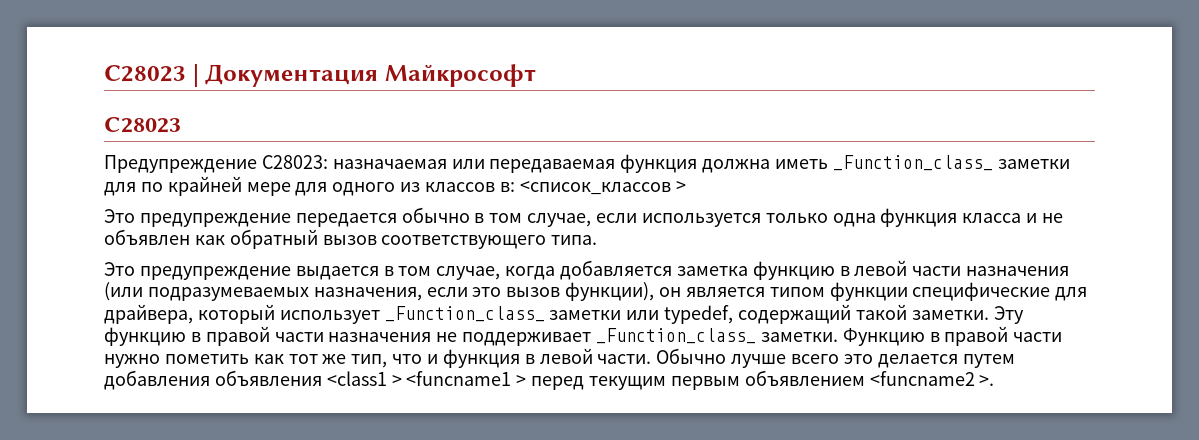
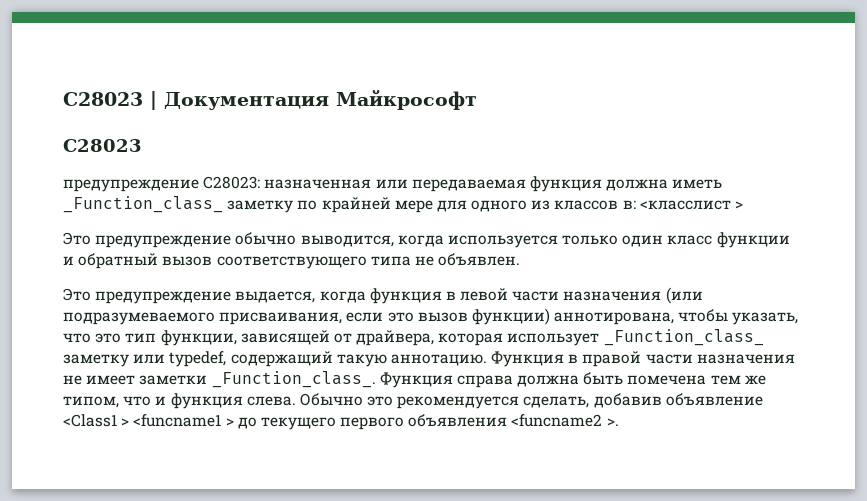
- Предупреждение C28023: назначаемая или передаваемая функция должна иметь _Function_class_ заметки для по крайней мере для одного из классов в: <список_классов >
+ предупреждение C28023: назначенная или передаваемая функция должна иметь _Function_class_ заметку по крайней мере для одного из классов в: <класслист >
- Это предупреждение передается обычно в том случае, если используется только одна функция класса и не объявлен как обратный вызов соответствующего типа.
- Это предупреждение выдается в том случае, когда добавляется заметка функцию в левой части назначения (или подразумеваемых назначения, если это вызов функции), он является типом функции специфические для драйвера, который использует _Function_class_ заметки или typedef, содержащий такой заметки. Эту функцию в правой части назначения не поддерживает _Function_class_ заметки. Функцию в правой части нужно пометить как тот же тип, что и функция в левой части. Обычно лучше всего это делается путем добавления объявления <class1 > <funcname1 > перед текущим первым объявлением <funcname2 >.
+ Это предупреждение обычно выводится, когда используется только один класс функции и обратный вызов соответствующего типа не объявлен.
+ Это предупреждение выдается, когда функция в левой части назначения (или подразумеваемого присваивания, если это вызов функции) аннотирована, чтобы указать, что это тип функции, зависящей от драйвера, которая использует _Function_class_ заметку или typedef, содержащий такую аннотацию. Функция в правой части назначения не имеет заметки _Function_class_. Функция справа должна быть помечена тем же типом, что и функция слева. Обычно это рекомендуется сделать, добавив объявление <Class1 > <funcname1 > до текущего первого объявления <funcname2 >.

